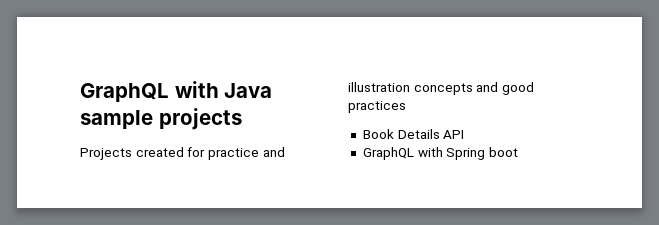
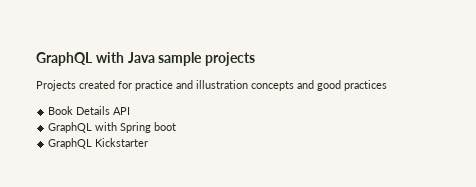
+ GraphQL Kickstarter

